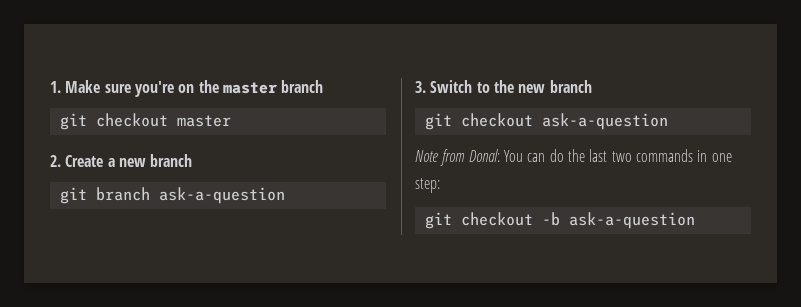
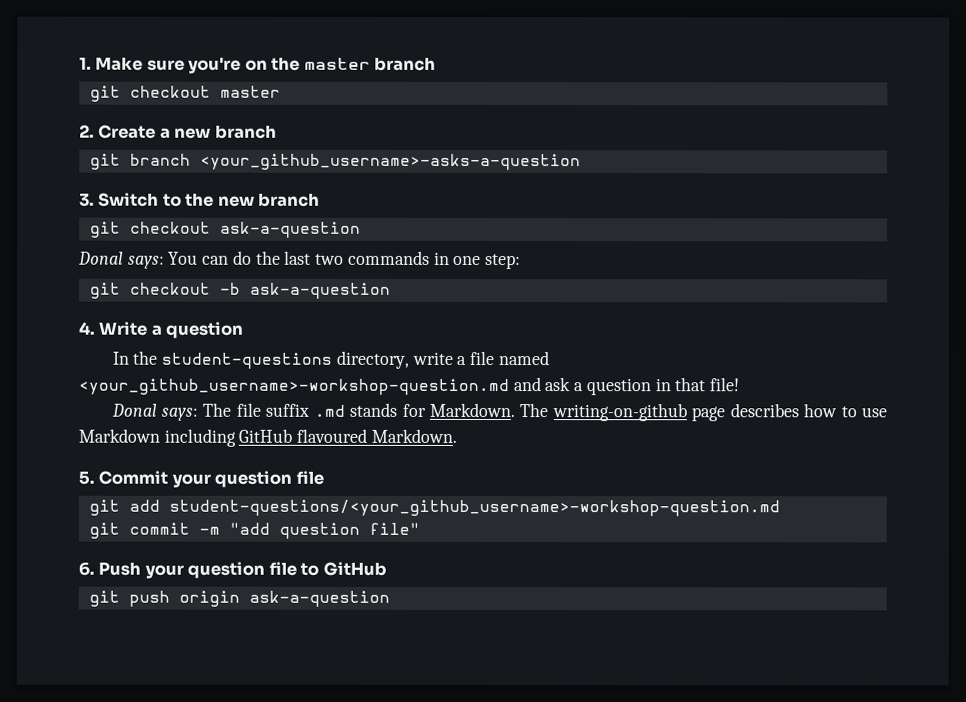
- git branch ask-a-question
+ git branch <your_github_username>-asks-a-question
- Note from Donal: You can do the last two commands in one step:
+ Donal says: You can do the last two commands in one step:
+ 4. Write a question
+ In the student-questions directory, write a file named <your_github_username>-workshop-question.md and ask a question in that file!
+ Donal says: The file suffix .md stands for Markdown. The writing-on-github page describes how to use Markdown including GitHub flavoured Markdown.
+ 5. Commit your question file
+ git add student-questions/<your_github_username>-workshop-question.md
+ git commit -m "add question file"
+ 6. Push your question file to GitHub
+ git push origin ask-a-question

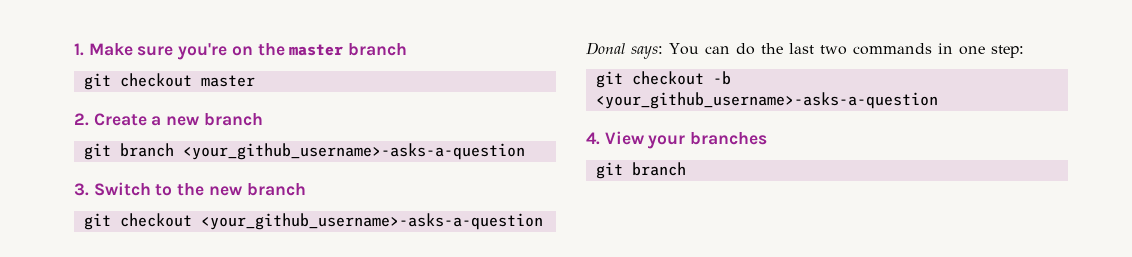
- git checkout ask-a-question
+ git checkout <your_github_username>-asks-a-question
- git checkout -b ask-a-question
+ git checkout -b <your_github_username>-asks-a-question
- 4. Write a question
- In the student-questions directory, write a file named <your_github_username>-workshop-question.md and ask a question in that file!
- Donal says: The file suffix .md stands for Markdown. The writing-on-github page describes how to use Markdown including GitHub flavoured Markdown.
- 5. Commit your question file
- git add student-questions/<your_github_username>-workshop-question.md
- git commit -m "add question file"
- 6. Push your question file to GitHub
- git push origin ask-a-question
+ 4. View your branches
+ git branch

